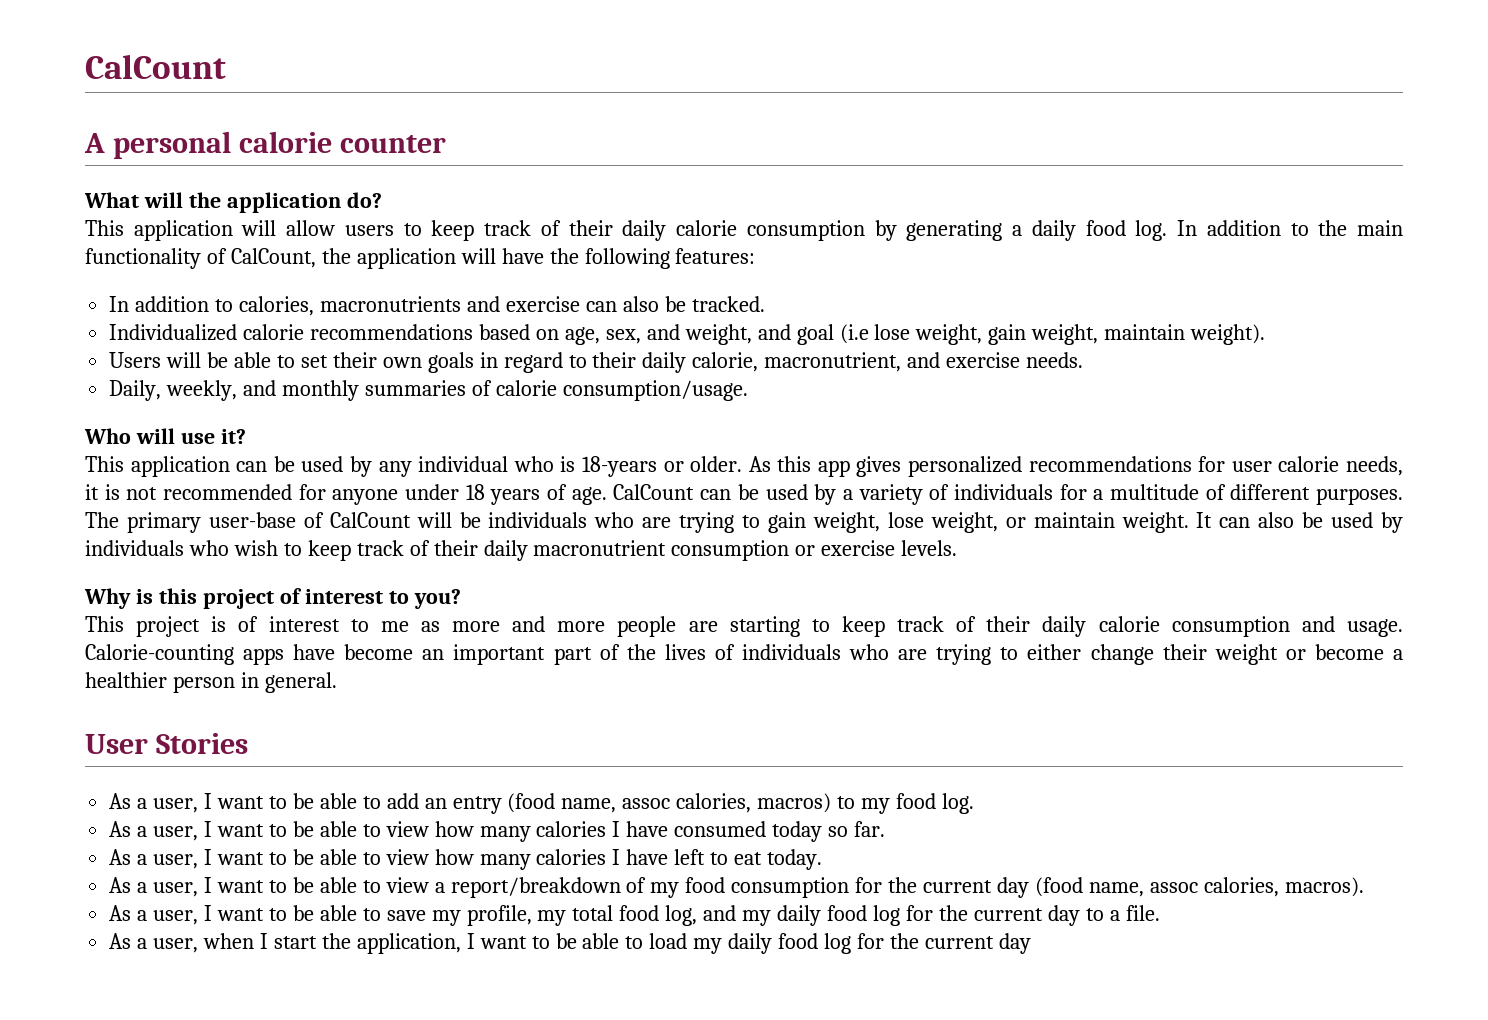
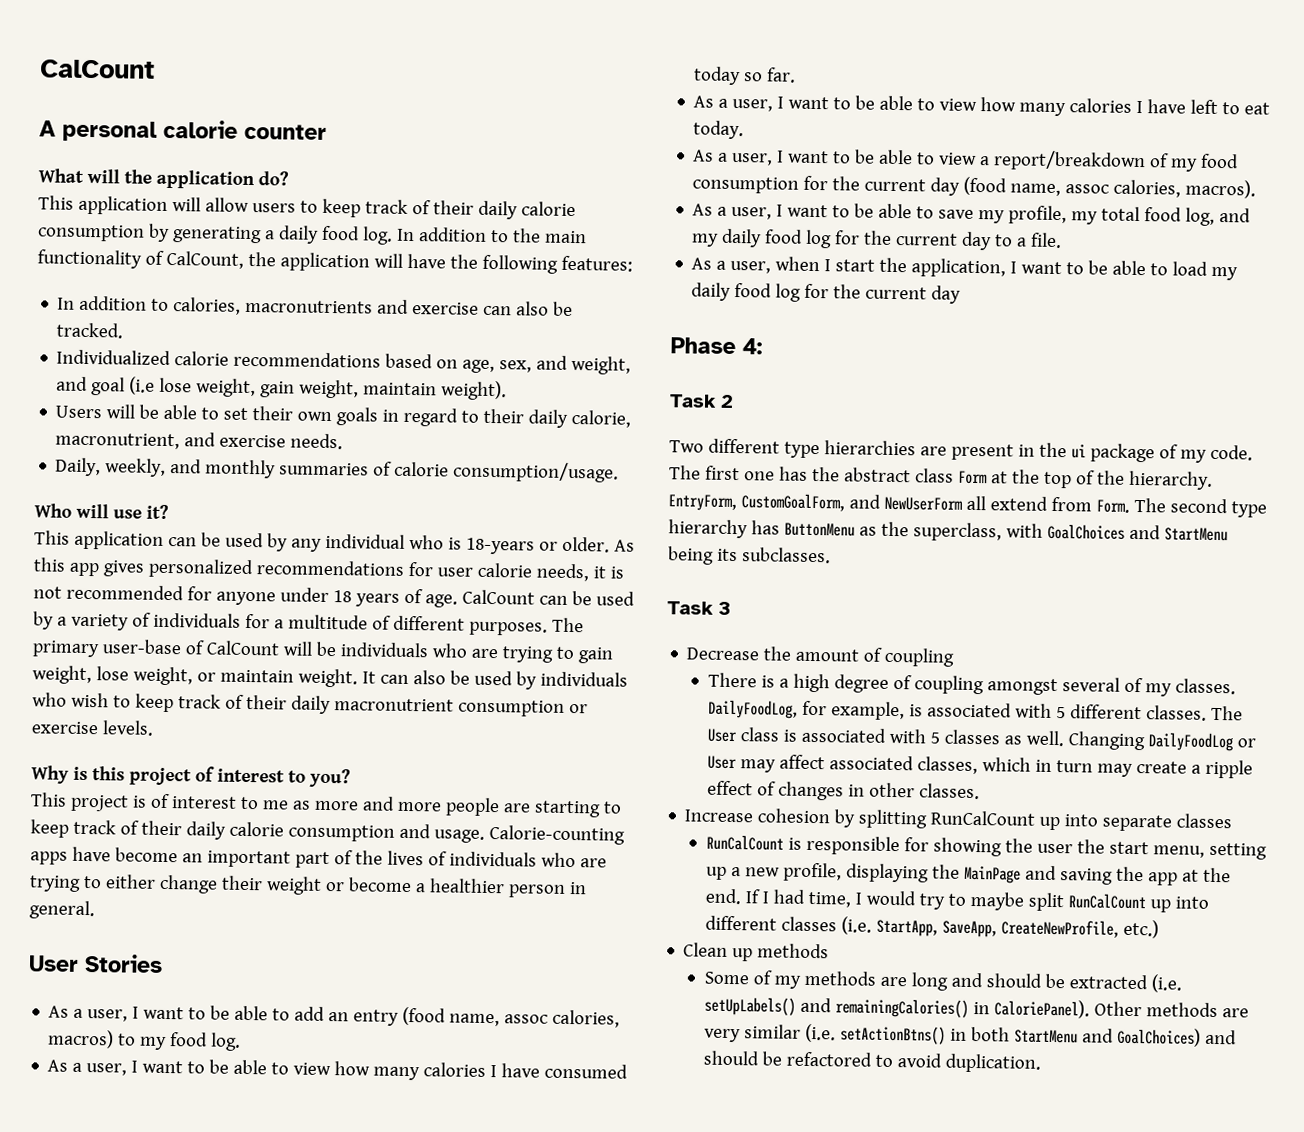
+ Phase 4:
+ Task 2
+ Two different type hierarchies are present in the ui package of my code. The first one has the abstract class Form at the top of the hierarchy. EntryForm, CustomGoalForm, and NewUserForm all extend from Form. The second type hierarchy has ButtonMenu as the superclass, with GoalChoices and StartMenu being its subclasses.
+ Task 3
+ Decrease the amount of coupling
+ There is a high degree of coupling amongst several of my classes. DailyFoodLog, for example, is associated with 5 different classes. The User class is associated with 5 classes as well. Changing DailyFoodLog or User may affect associated classes, which in turn may create a ripple effect of changes in other classes.
+ Increase cohesion by splitting RunCalCount up into separate classes
+ RunCalCount is responsible for showing the user the start menu, setting up a new profile, displaying the MainPage and saving the app at the end. If I had time, I would try to maybe split RunCalCount up into different classes (i.e. StartApp, SaveApp, CreateNewProfile, etc.)
+ Clean up methods
+ Some of my methods are long and should be extracted (i.e. setUpLabels() and remainingCalories() in CaloriePanel). Other methods are very similar (i.e. setActionBtns() in both StartMenu and GoalChoices) and should be refactored to avoid duplication.

